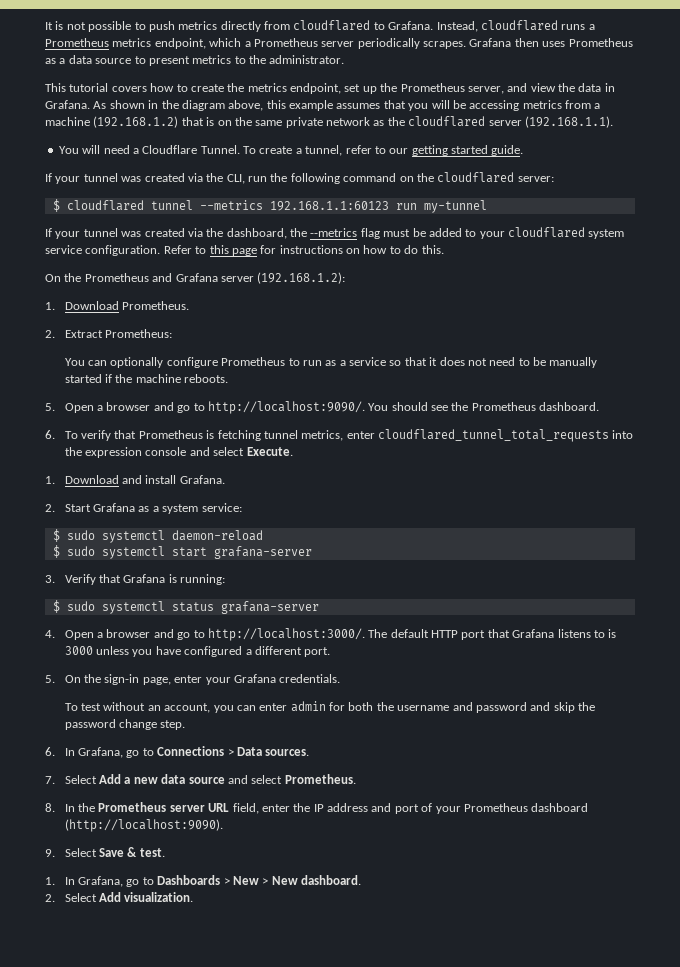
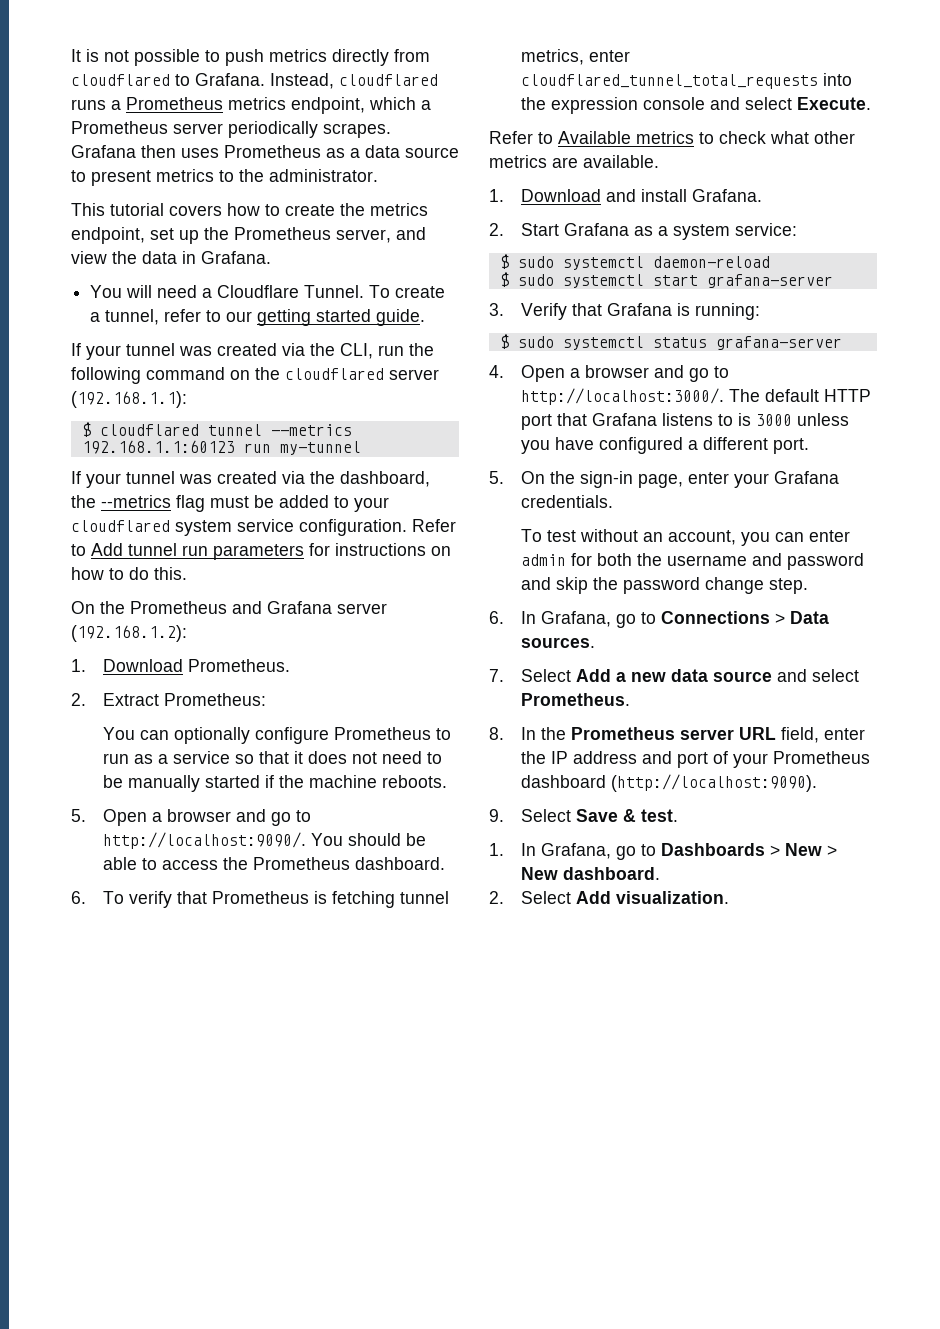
- As shown in the diagram above, this example assumes that you will be accessing metrics from a machine (192.168.1.2) that is on the same private network as the cloudflared server (192.168.1.1).
- If your tunnel was created via the CLI, run the following command on the cloudflared server:
+ If your tunnel was created via the CLI, run the following command on the cloudflared server (192.168.1.1):
- Refer to this page for instructions on how to do this.
+ Refer to Add tunnel run parameters for instructions on how to do this.
- You should see the Prometheus dashboard.
+ You should be able to access the Prometheus dashboard.
+ Refer to Available metrics to check what other metrics are available.

